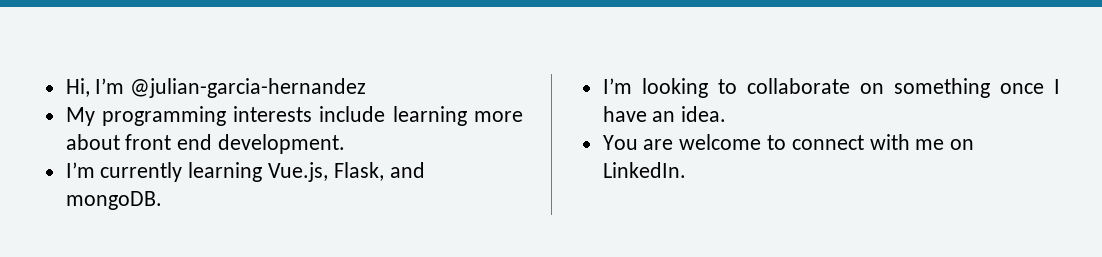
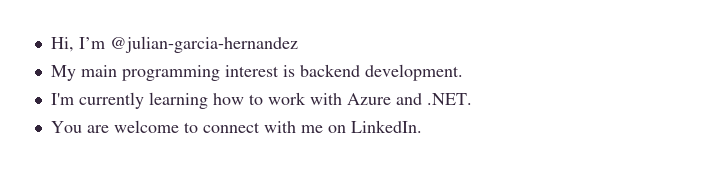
- My programming interests include learning more about front end development.
- I’m currently learning Vue.js, Flask, and mongoDB.
- I’m looking to collaborate on something once I have an idea.
+ My main programming interest is backend development.
+ I'm currently learning how to work with Azure and .NET.

